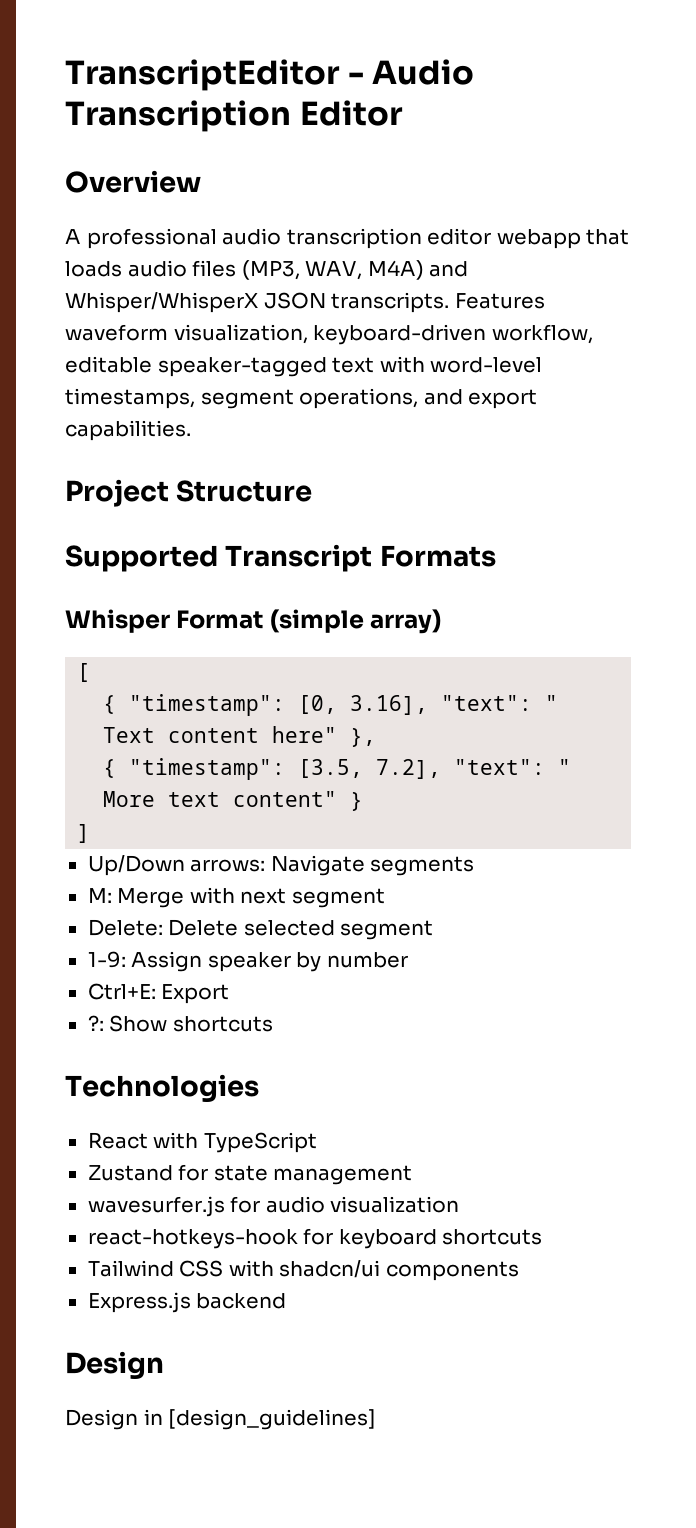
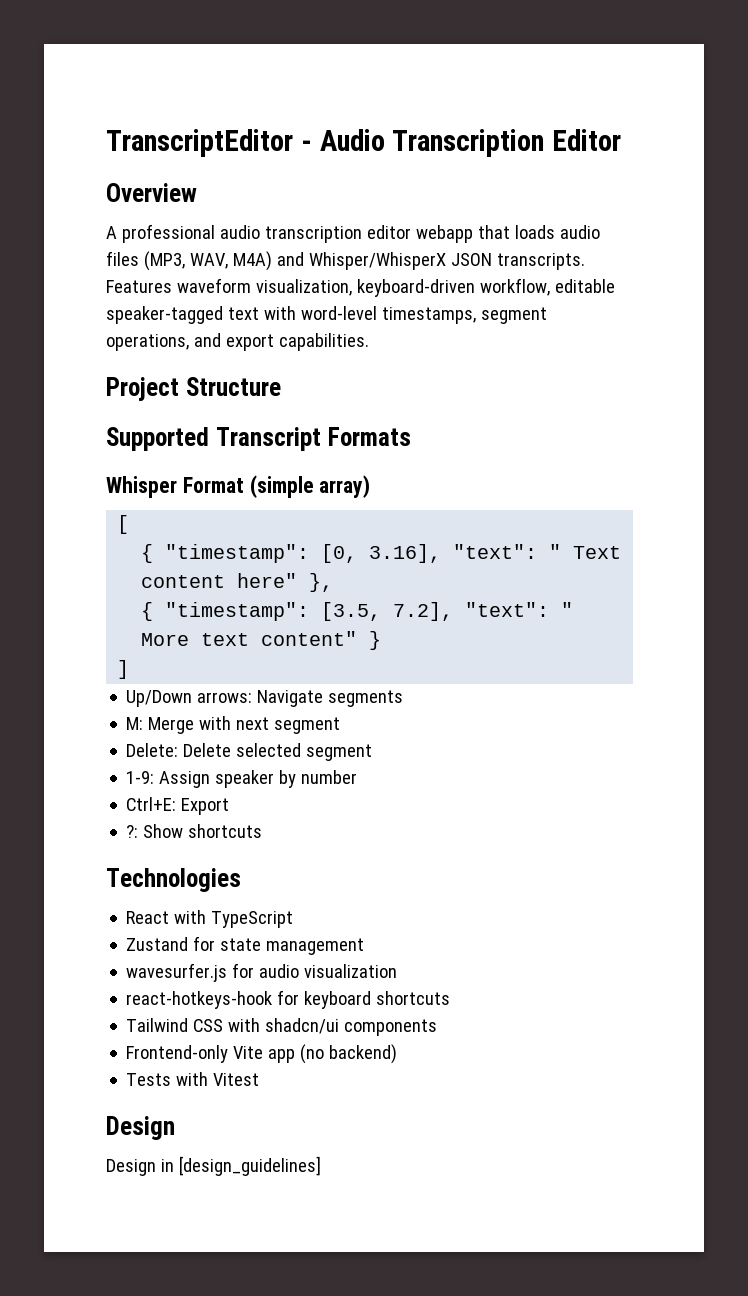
- Express.js backend
+ Frontend-only Vite app (no backend)
+ Tests with Vitest

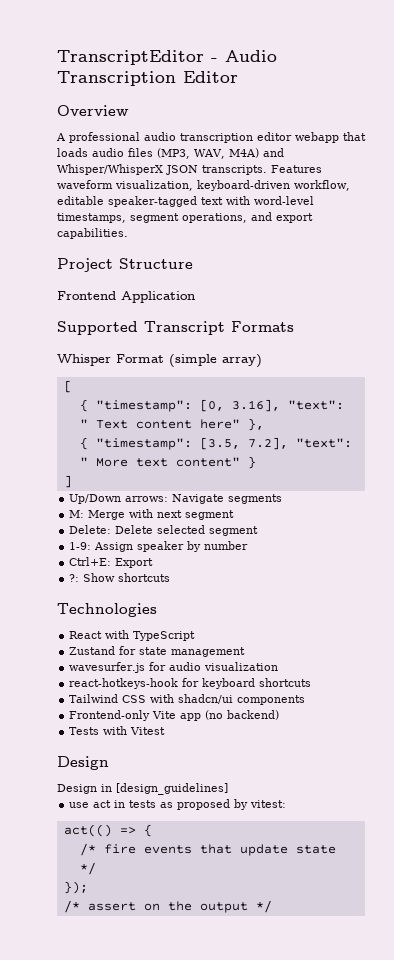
+ Frontend Application
+ use act in tests as proposed by vitest:
+ act(() => {
+ /* fire events that update state */
+ });
+ /* assert on the output */

